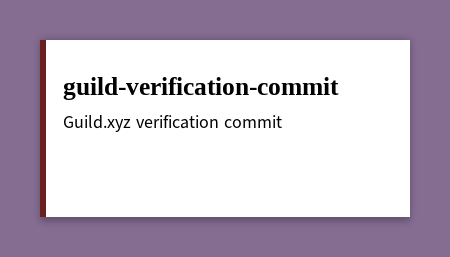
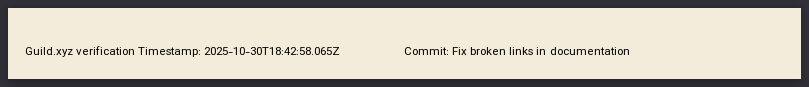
- guild-verification-commit
- Guild.xyz verification commit
+ Guild.xyz verification Timestamp: 2025-10-30T18:42:58.065Z Commit: Fix broken links in documentation

